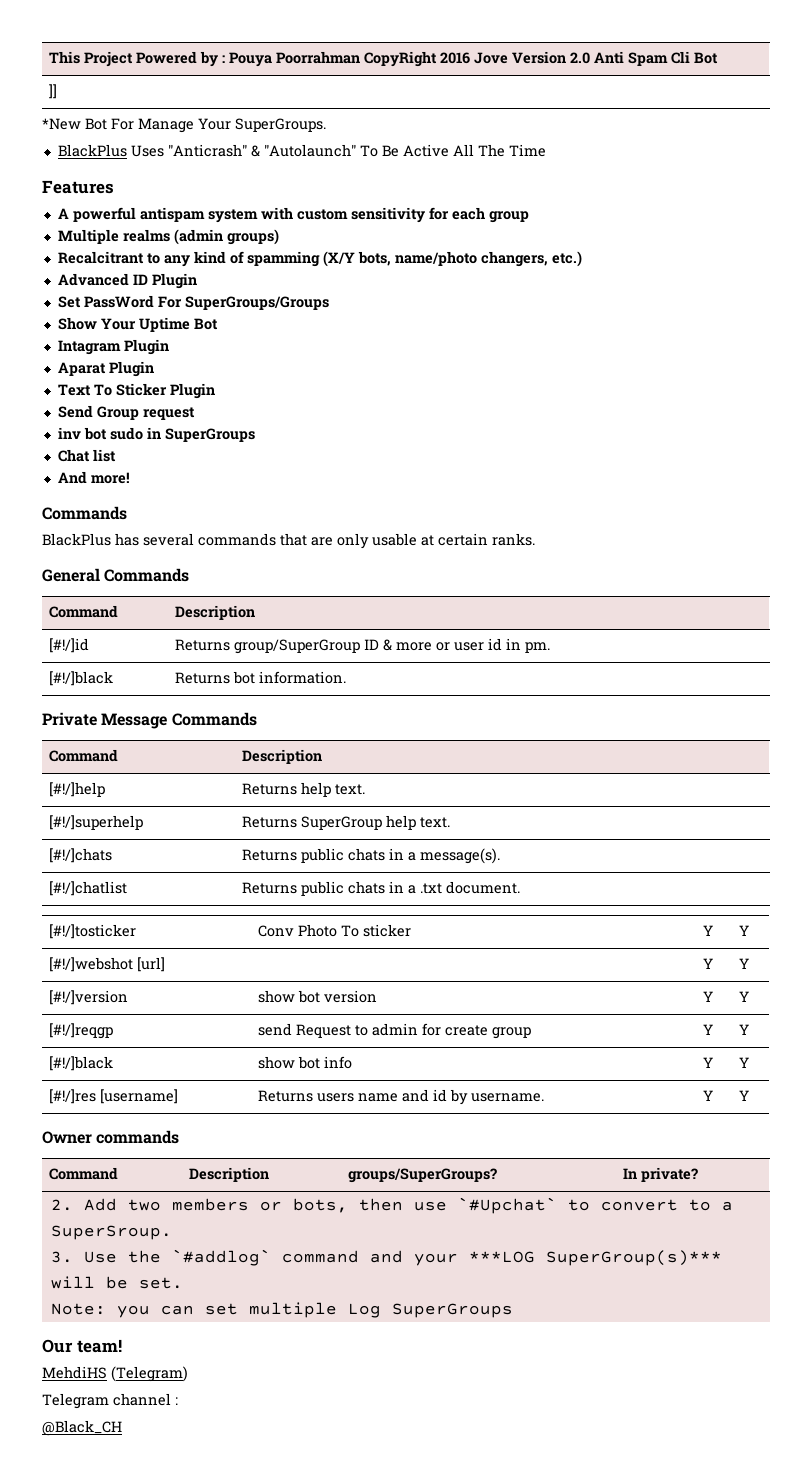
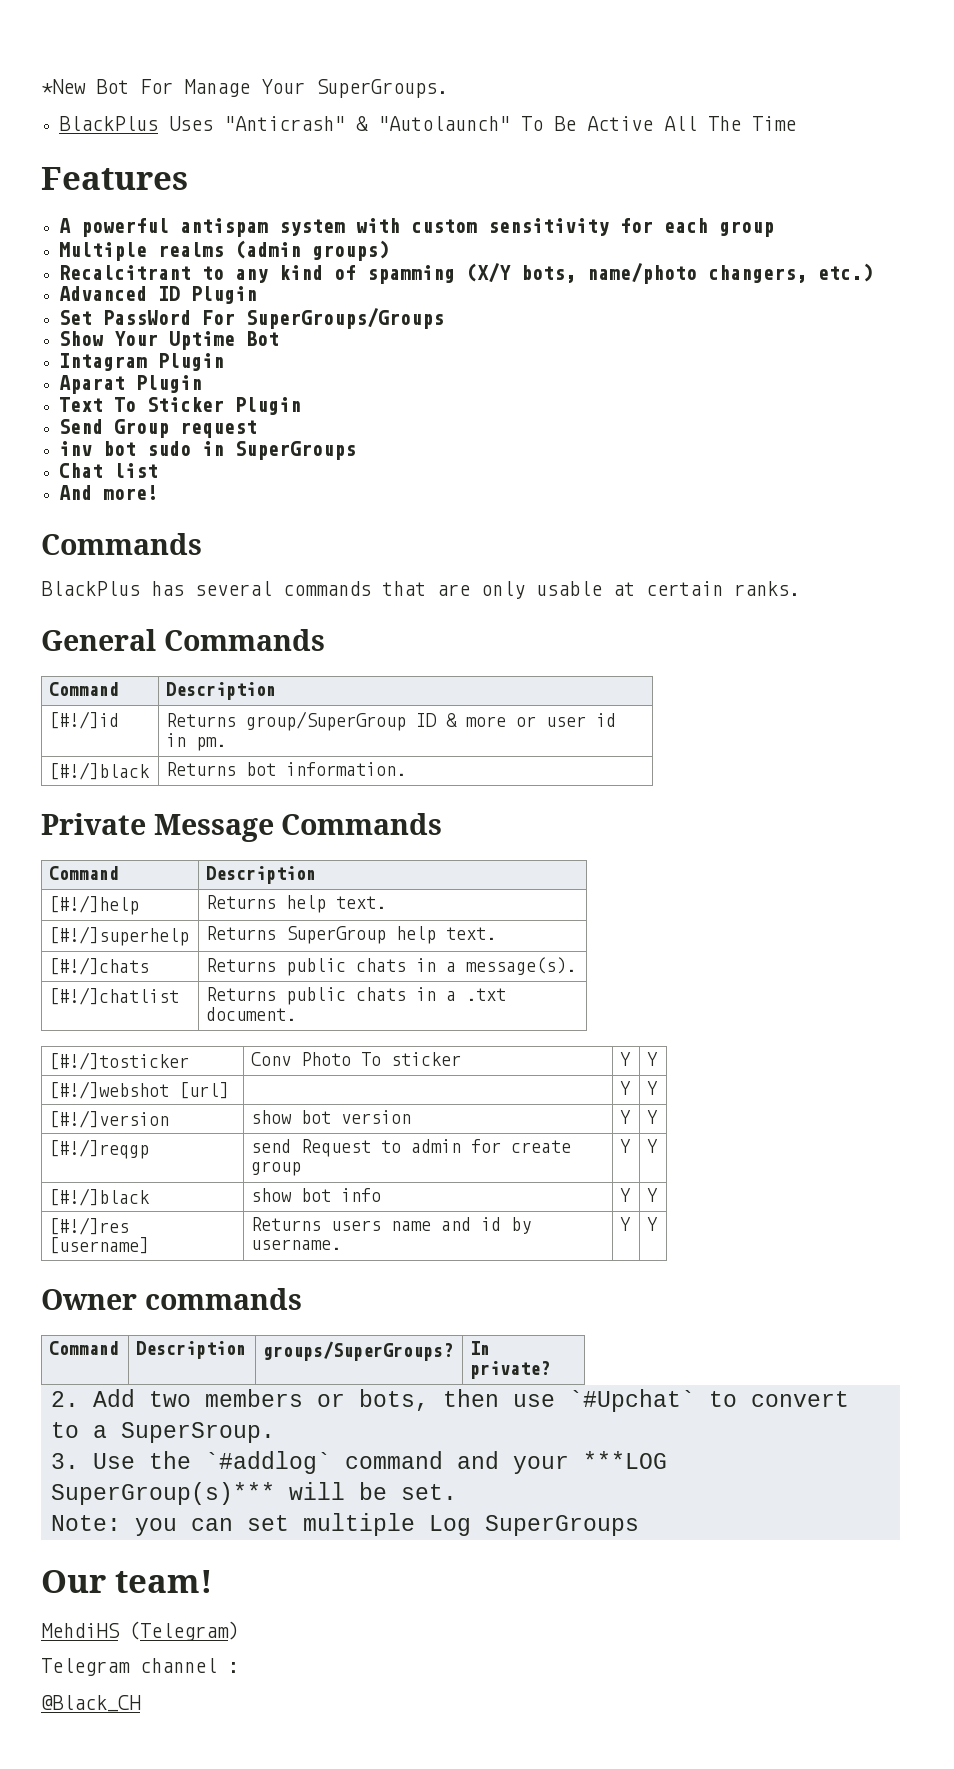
- This Project Powered by : Pouya Poorrahman CopyRight 2016 Jove Version 2.0 Anti Spam Cli Bot
- ]]

